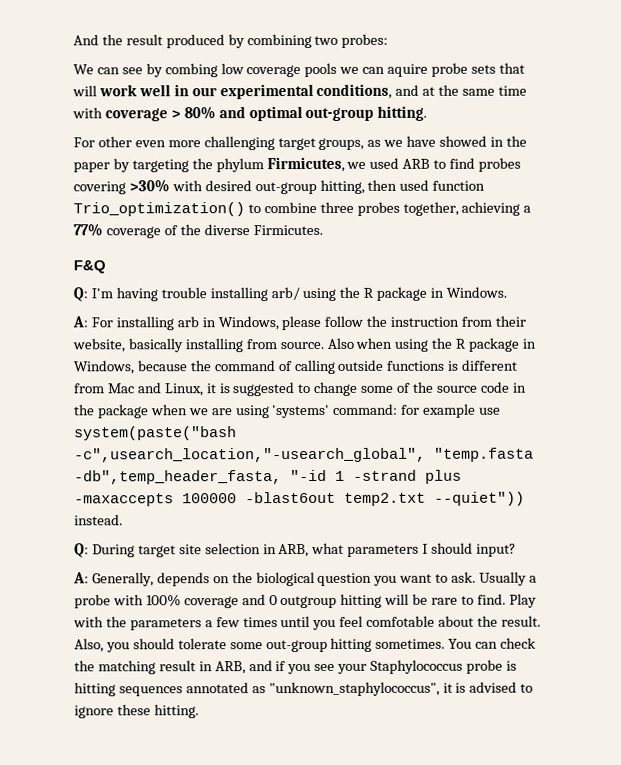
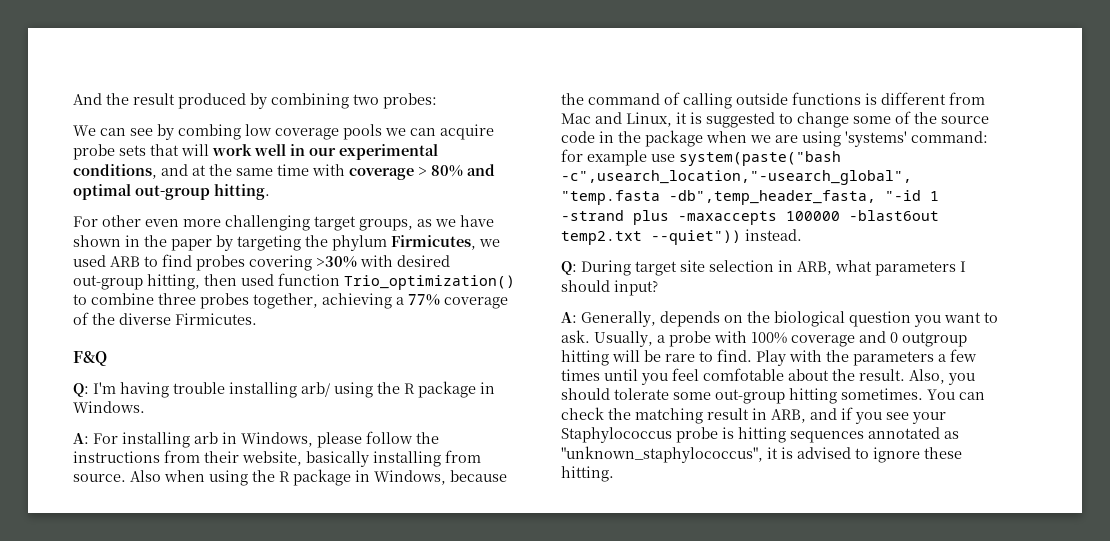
- We can see by combing low coverage pools we can aquire probe sets that will work well in our experimental conditions, and at the same time with coverage > 80% and optimal out-group hitting.
+ We can see by combing low coverage pools we can acquire probe sets that will work well in our experimental conditions, and at the same time with coverage > 80% and optimal out-group hitting.
- For other even more challenging target groups, as we have showed in the paper by targeting the phylum Firmicutes, we used ARB to find probes covering >30% with desired out-group hitting, then used function Trio_optimization() to combine three probes together, achieving a 77% coverage of the diverse Firmicutes.
+ For other even more challenging target groups, as we have shown in the paper by targeting the phylum Firmicutes, we used ARB to find probes covering >30% with desired out-group hitting, then used function Trio_optimization() to combine three probes together, achieving a 77% coverage of the diverse Firmicutes.
- A: For installing arb in Windows, please follow the instruction from their website, basically installing from source.
+ A: For installing arb in Windows, please follow the instructions from their website, basically installing from source.
- Usually a probe with 100% coverage and 0 outgroup hitting will be rare to find.
+ Usually, a probe with 100% coverage and 0 outgroup hitting will be rare to find.

